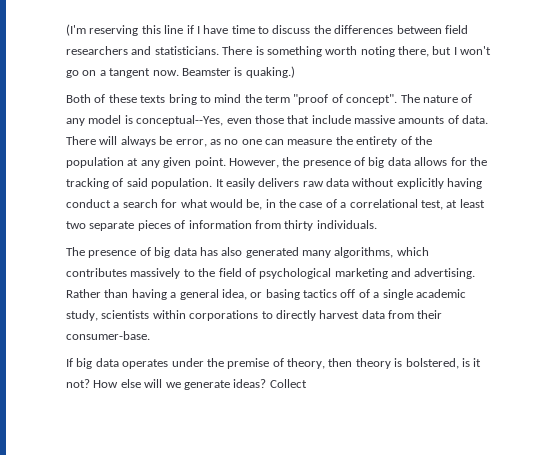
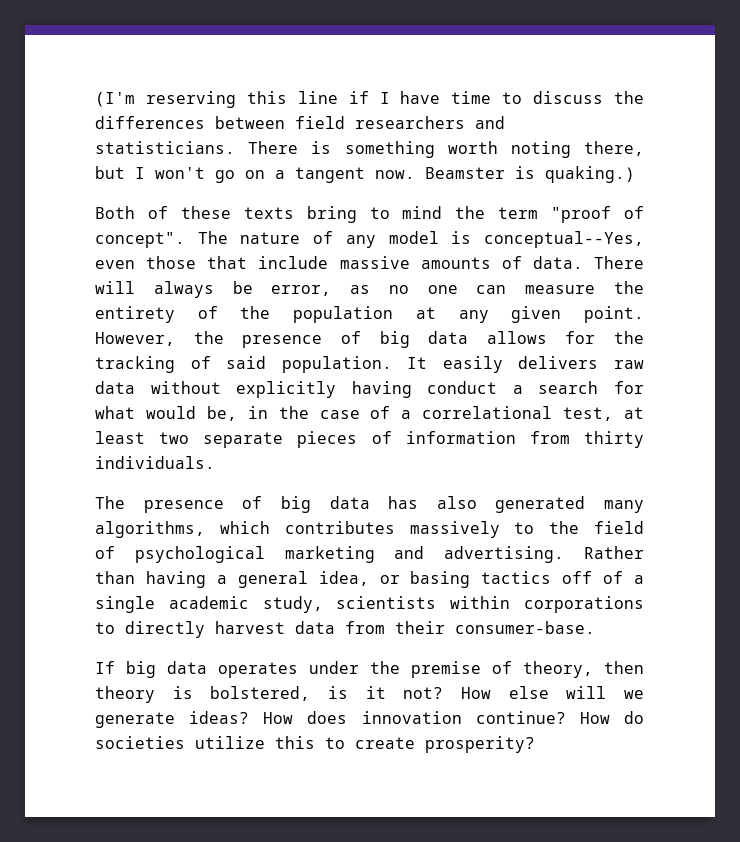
- Collect
+ How does innovation continue? How do societies utilize this to create prosperity?

